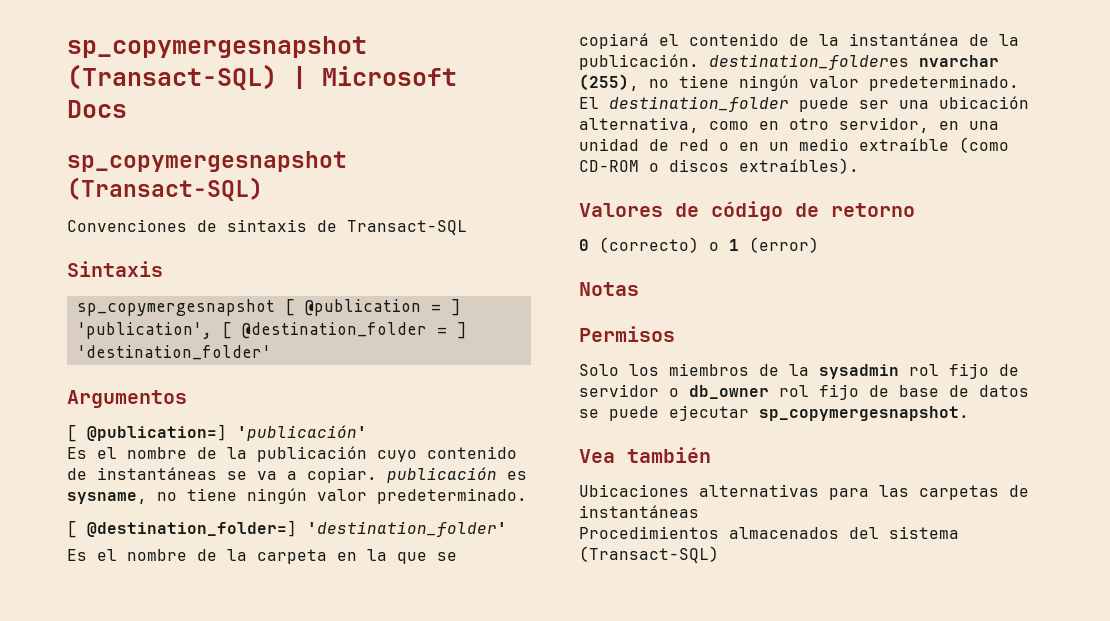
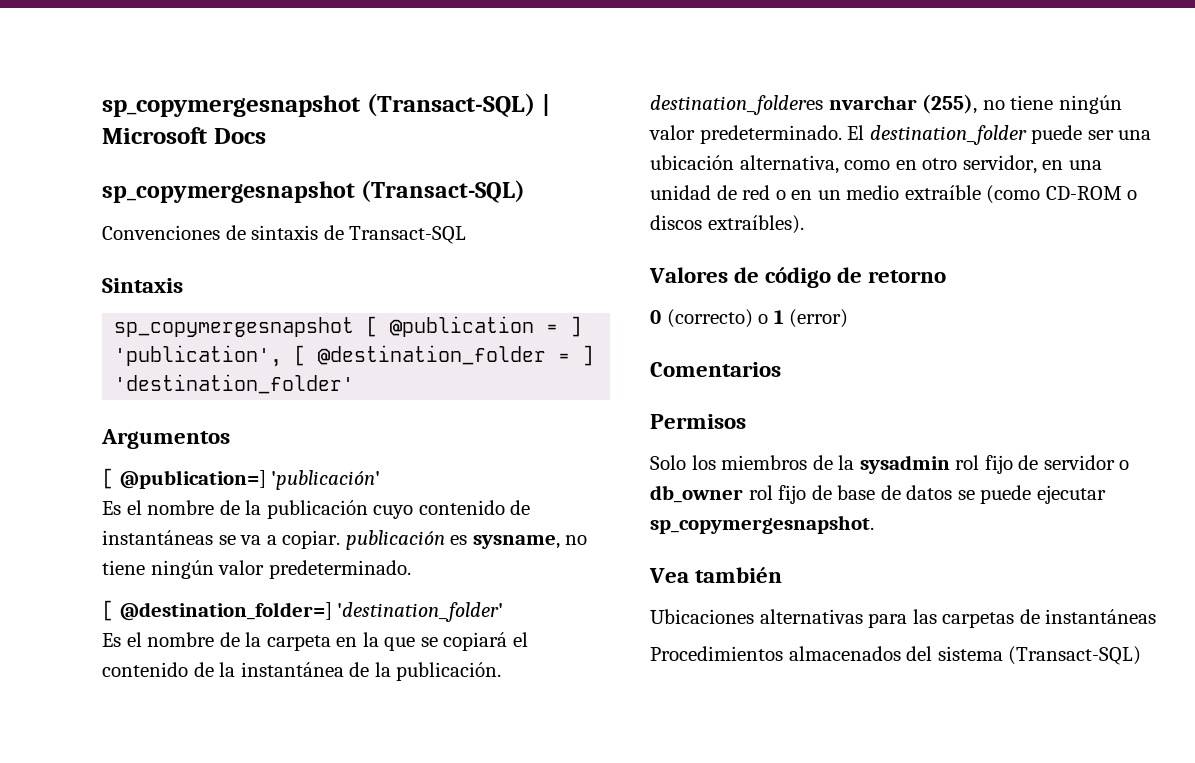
- Notas
+ Comentarios

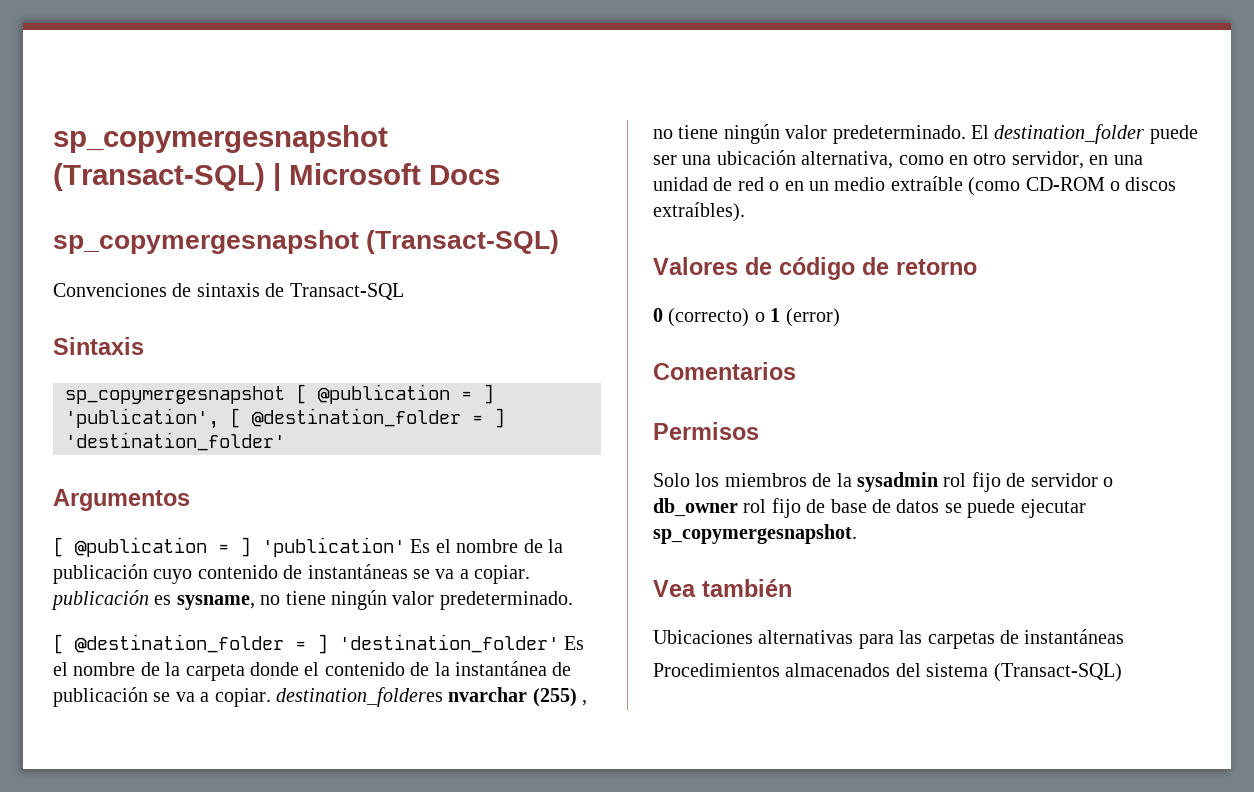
- [ @publication=] 'publicación'
- Es el nombre de la publicación cuyo contenido de instantáneas se va a copiar. publicación es sysname, no tiene ningún valor predeterminado.
+ [ @publication = ] 'publication' Es el nombre de la publicación cuyo contenido de instantáneas se va a copiar. publicación es sysname, no tiene ningún valor predeterminado.
- [ @destination_folder=] 'destination_folder'
- Es el nombre de la carpeta en la que se copiará el contenido de la instantánea de la publicación. destination_folderes nvarchar (255), no tiene ningún valor predeterminado.
+ [ @destination_folder = ] 'destination_folder' Es el nombre de la carpeta donde el contenido de la instantánea de publicación se va a copiar. destination_folderes nvarchar (255) , no tiene ningún valor predeterminado.

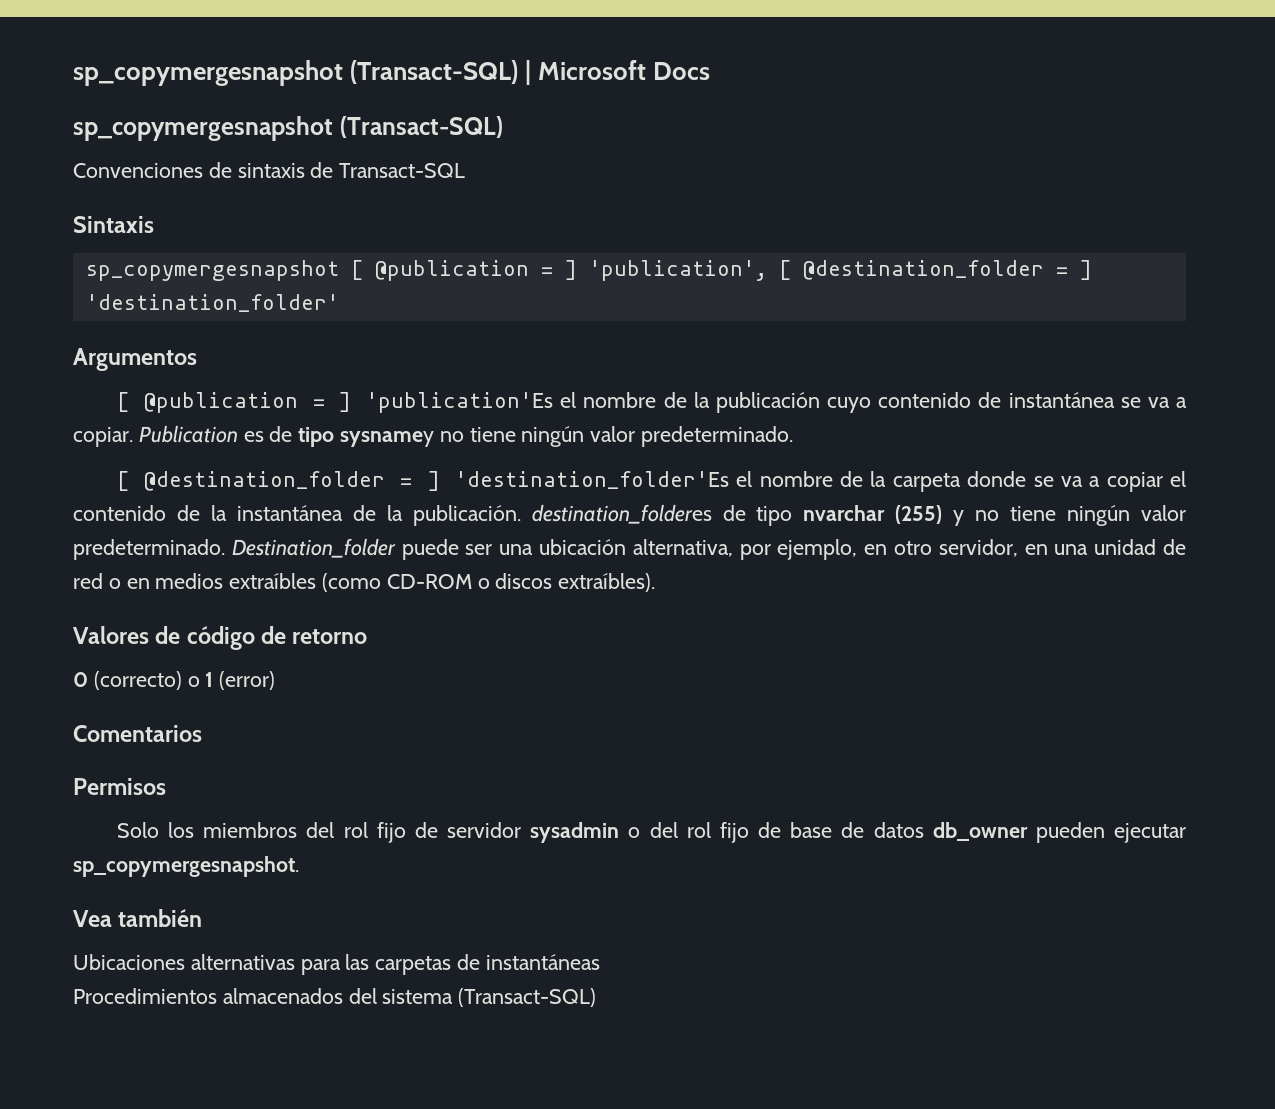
- [ @publication = ] 'publication' Es el nombre de la publicación cuyo contenido de instantáneas se va a copiar. publicación es sysname, no tiene ningún valor predeterminado.
+ [ @publication = ] 'publication'Es el nombre de la publicación cuyo contenido de instantánea se va a copiar. Publication es de tipo sysnamey no tiene ningún valor predeterminado.
- [ @destination_folder = ] 'destination_folder' Es el nombre de la carpeta donde el contenido de la instantánea de publicación se va a copiar. destination_folderes nvarchar (255) , no tiene ningún valor predeterminado. El destination_folder puede ser una ubicación alternativa, como en otro servidor, en una unidad de red o en un medio extraíble (como CD-ROM o discos extraíbles).
+ [ @destination_folder = ] 'destination_folder'Es el nombre de la carpeta donde se va a copiar el contenido de la instantánea de la publicación. destination_folderes de tipo nvarchar (255) y no tiene ningún valor predeterminado. Destination_folder puede ser una ubicación alternativa, por ejemplo, en otro servidor, en una unidad de red o en medios extraíbles (como CD-ROM o discos extraíbles).
- Solo los miembros de la sysadmin rol fijo de servidor o db_owner rol fijo de base de datos se puede ejecutar sp_copymergesnapshot.
+ Solo los miembros del rol fijo de servidor sysadmin o del rol fijo de base de datos db_owner pueden ejecutar sp_copymergesnapshot.

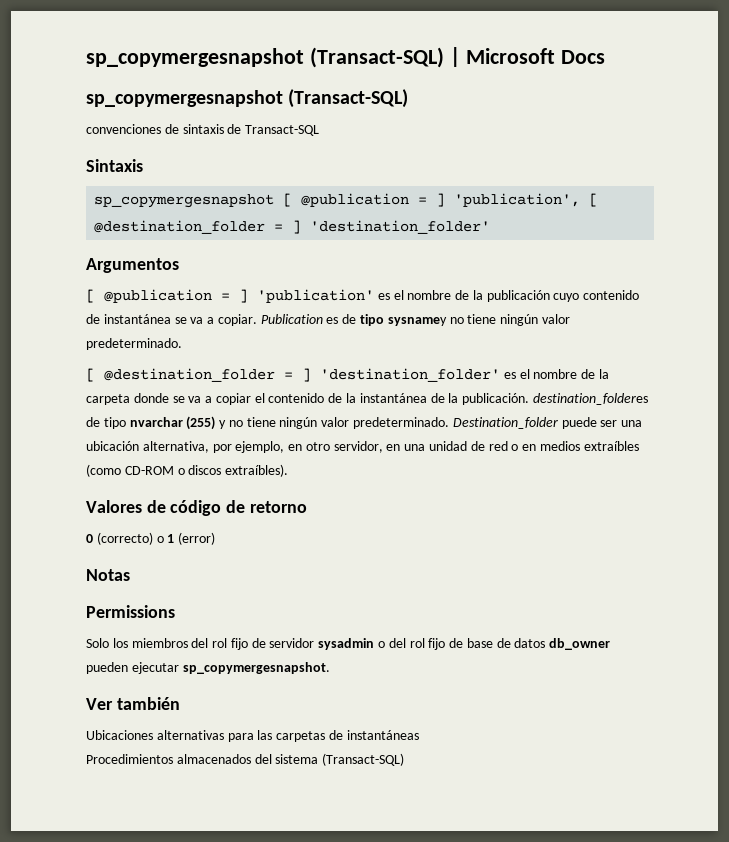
- Convenciones de sintaxis de Transact-SQL
+ convenciones de sintaxis de Transact-SQL
- [ @publication = ] 'publication'Es el nombre de la publicación cuyo contenido de instantánea se va a copiar.
+ [ @publication = ] 'publication' es el nombre de la publicación cuyo contenido de instantánea se va a copiar.
- [ @destination_folder = ] 'destination_folder'Es el nombre de la carpeta donde se va a copiar el contenido de la instantánea de la publicación. destination_folderes de tipo nvarchar (255) y no tiene ningún valor predeterminado.
+ [ @destination_folder = ] 'destination_folder' es el nombre de la carpeta donde se va a copiar el contenido de la instantánea de la publicación. destination_folderes de tipo nvarchar (255) y no tiene ningún valor predeterminado.
- Comentarios
- Permisos
+ Notas
+ Permissions
- Vea también
+ Ver también

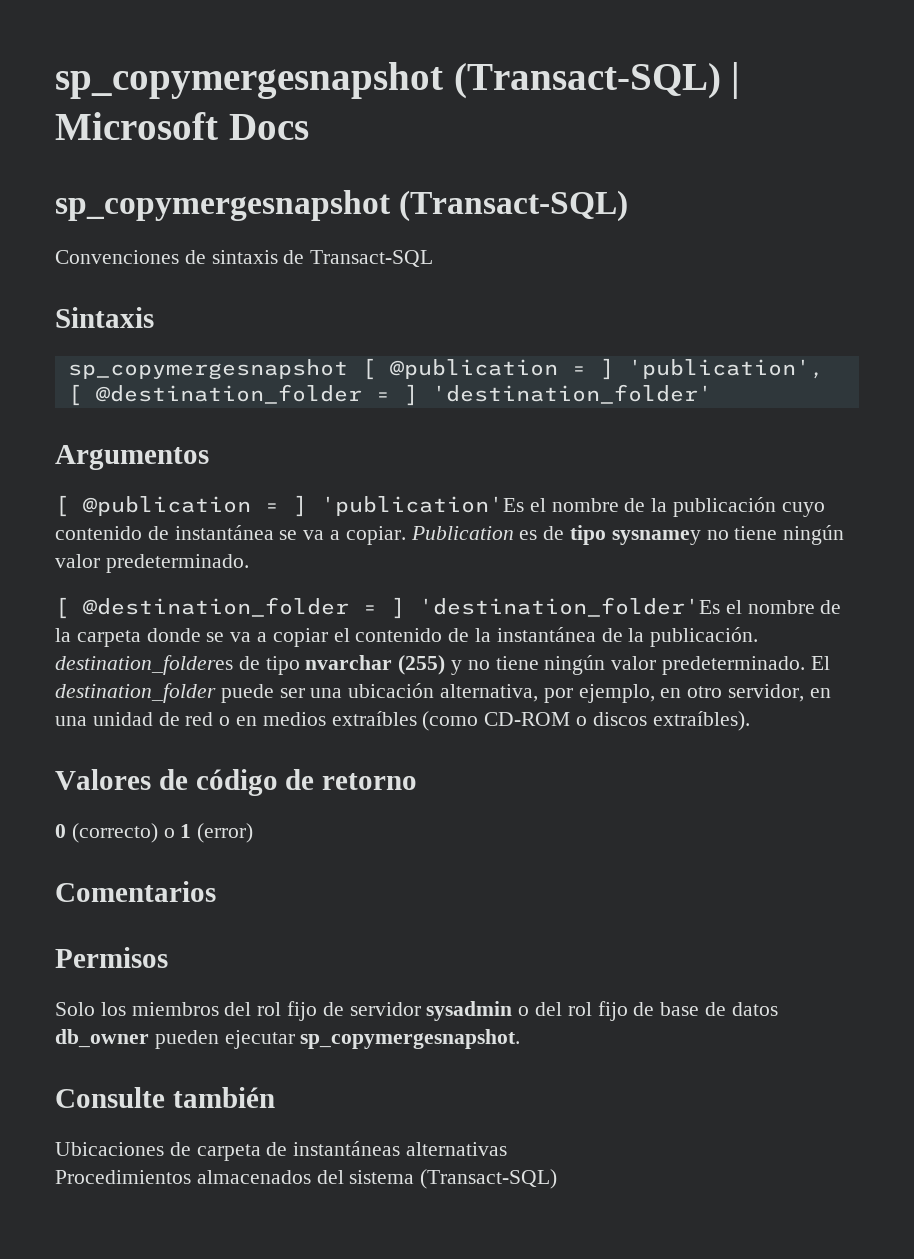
- convenciones de sintaxis de Transact-SQL
+ Convenciones de sintaxis de Transact-SQL
- [ @publication = ] 'publication' es el nombre de la publicación cuyo contenido de instantánea se va a copiar.
+ [ @publication = ] 'publication'Es el nombre de la publicación cuyo contenido de instantánea se va a copiar.
- [ @destination_folder = ] 'destination_folder' es el nombre de la carpeta donde se va a copiar el contenido de la instantánea de la publicación. destination_folderes de tipo nvarchar (255) y no tiene ningún valor predeterminado.
+ [ @destination_folder = ] 'destination_folder'Es el nombre de la carpeta donde se va a copiar el contenido de la instantánea de la publicación. destination_folderes de tipo nvarchar (255) y no tiene ningún valor predeterminado.
- Destination_folder puede ser una ubicación alternativa, por ejemplo, en otro servidor, en una unidad de red o en medios extraíbles (como CD-ROM o discos extraíbles).
+ El destination_folder puede ser una ubicación alternativa, por ejemplo, en otro servidor, en una unidad de red o en medios extraíbles (como CD-ROM o discos extraíbles).
- Notas
- Permissions
+ Comentarios
+ Permisos
- Ver también
+ Consulte también
- Ubicaciones alternativas para las carpetas de instantáneas
+ Ubicaciones de carpeta de instantáneas alternativas

